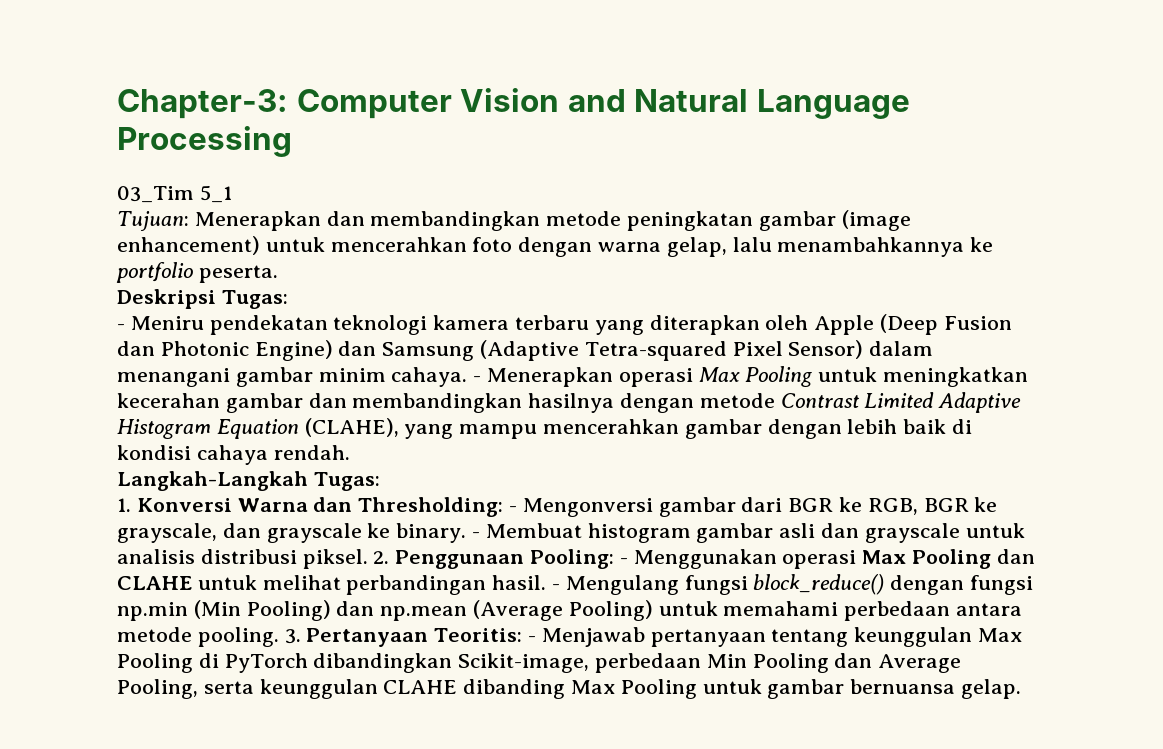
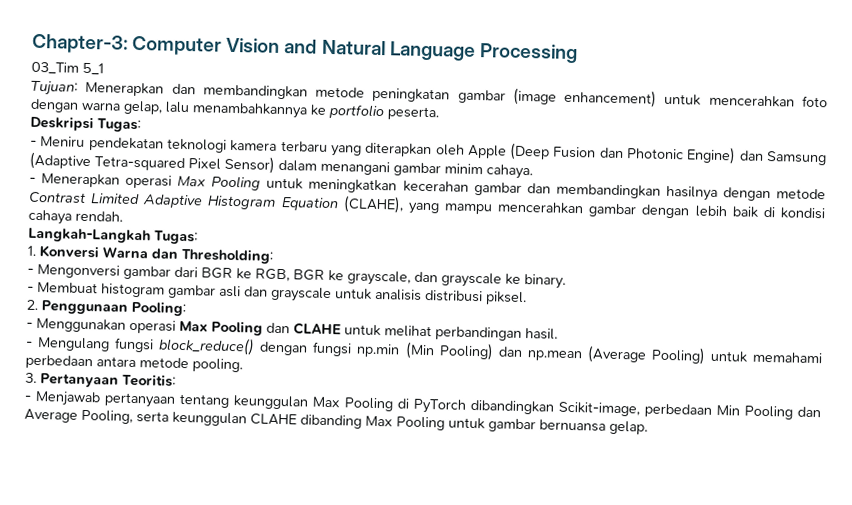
- - Meniru pendekatan teknologi kamera terbaru yang diterapkan oleh Apple (Deep Fusion dan Photonic Engine) dan Samsung (Adaptive Tetra-squared Pixel Sensor) dalam menangani gambar minim cahaya. - Menerapkan operasi Max Pooling untuk meningkatkan kecerahan gambar dan membandingkan hasilnya dengan metode Contrast Limited Adaptive Histogram Equation (CLAHE), yang mampu mencerahkan gambar dengan lebih baik di kondisi cahaya rendah.
+ - Meniru pendekatan teknologi kamera terbaru yang diterapkan oleh Apple (Deep Fusion dan Photonic Engine) dan Samsung (Adaptive Tetra-squared Pixel Sensor) dalam menangani gambar minim cahaya.
+ - Menerapkan operasi Max Pooling untuk meningkatkan kecerahan gambar dan membandingkan hasilnya dengan metode Contrast Limited Adaptive Histogram Equation (CLAHE), yang mampu mencerahkan gambar dengan lebih baik di kondisi cahaya rendah.
- 1. Konversi Warna dan Thresholding: - Mengonversi gambar dari BGR ke RGB, BGR ke grayscale, dan grayscale ke binary. - Membuat histogram gambar asli dan grayscale untuk analisis distribusi piksel. 2. Penggunaan Pooling: - Menggunakan operasi Max Pooling dan CLAHE untuk melihat perbandingan hasil. - Mengulang fungsi block_reduce() dengan fungsi np.min (Min Pooling) dan np.mean (Average Pooling) untuk memahami perbedaan antara metode pooling. 3. Pertanyaan Teoritis: - Menjawab pertanyaan tentang keunggulan Max Pooling di PyTorch dibandingkan Scikit-image, perbedaan Min Pooling dan Average Pooling, serta keunggulan CLAHE dibanding Max Pooling untuk gambar bernuansa gelap.
+ 1. Konversi Warna dan Thresholding:
+ - Mengonversi gambar dari BGR ke RGB, BGR ke grayscale, dan grayscale ke binary.
+ - Membuat histogram gambar asli dan grayscale untuk analisis distribusi piksel.
+ 2. Penggunaan Pooling:
+ - Menggunakan operasi Max Pooling dan CLAHE untuk melihat perbandingan hasil.
+ - Mengulang fungsi block_reduce() dengan fungsi np.min (Min Pooling) dan np.mean (Average Pooling) untuk memahami perbedaan antara metode pooling.
+ 3. Pertanyaan Teoritis:
+ - Menjawab pertanyaan tentang keunggulan Max Pooling di PyTorch dibandingkan Scikit-image, perbedaan Min Pooling dan Average Pooling, serta keunggulan CLAHE dibanding Max Pooling untuk gambar bernuansa gelap.

